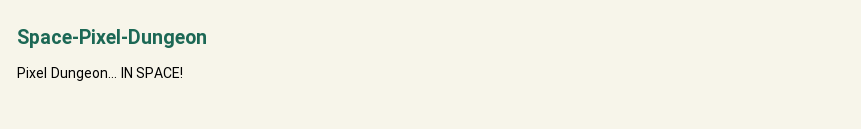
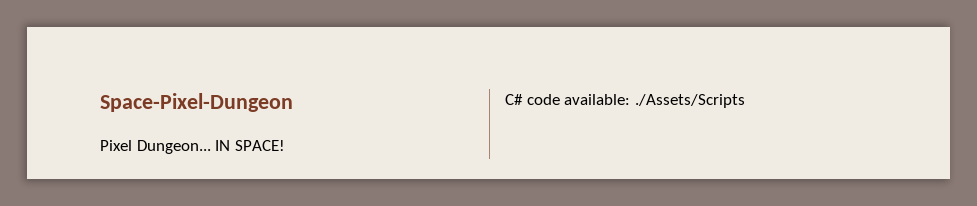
+ C# code available: ./Assets/Scripts

